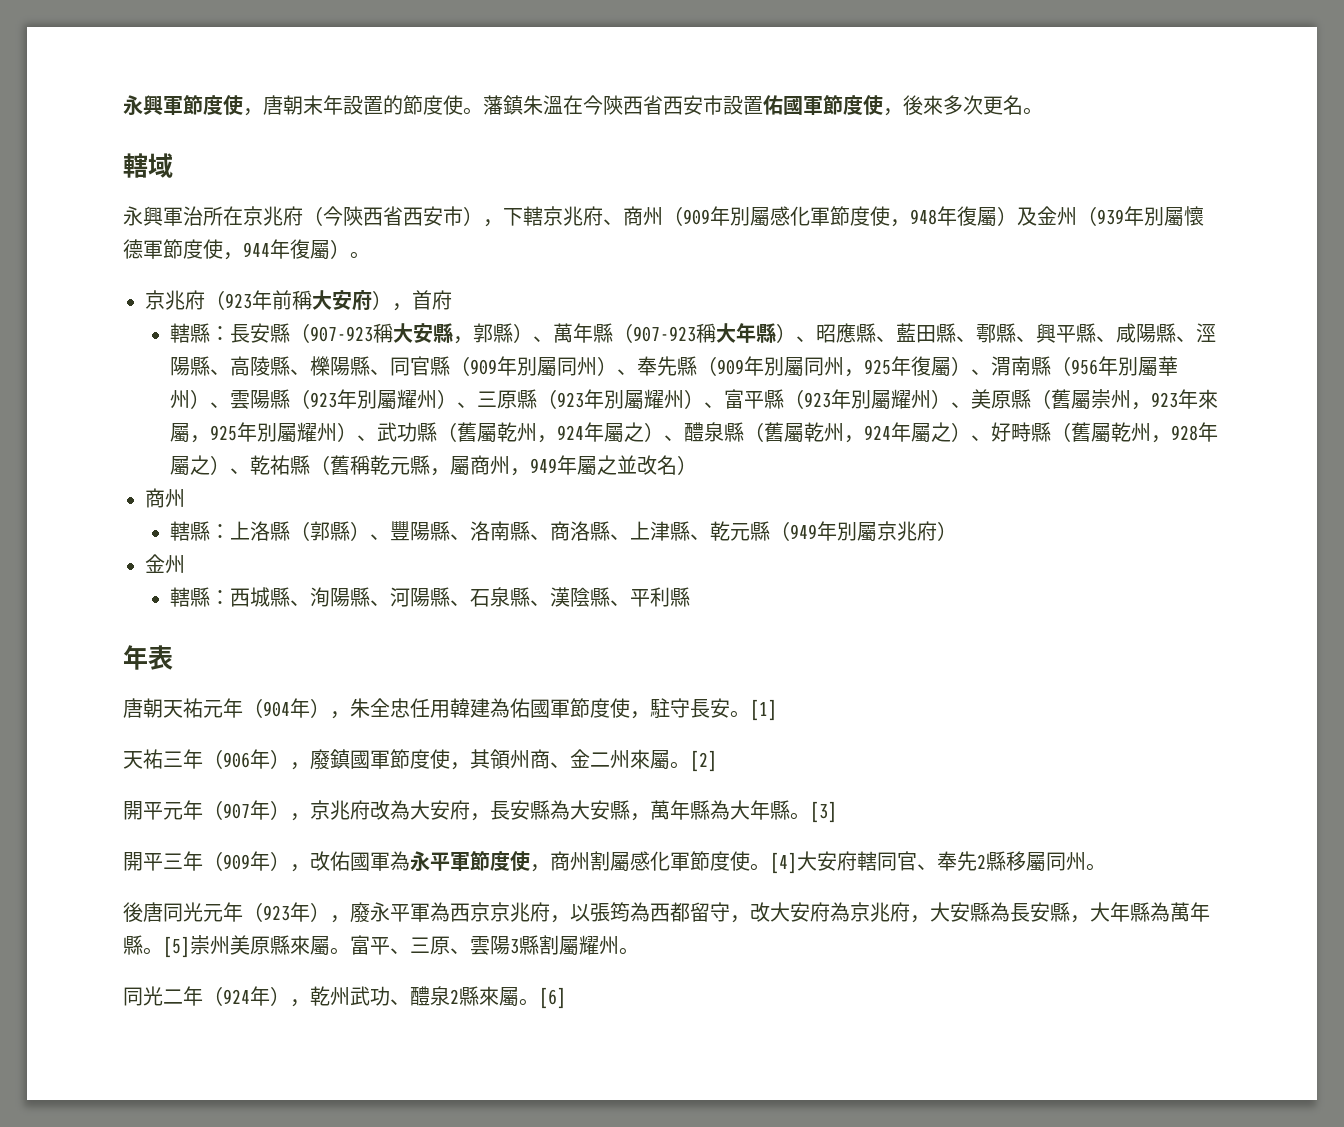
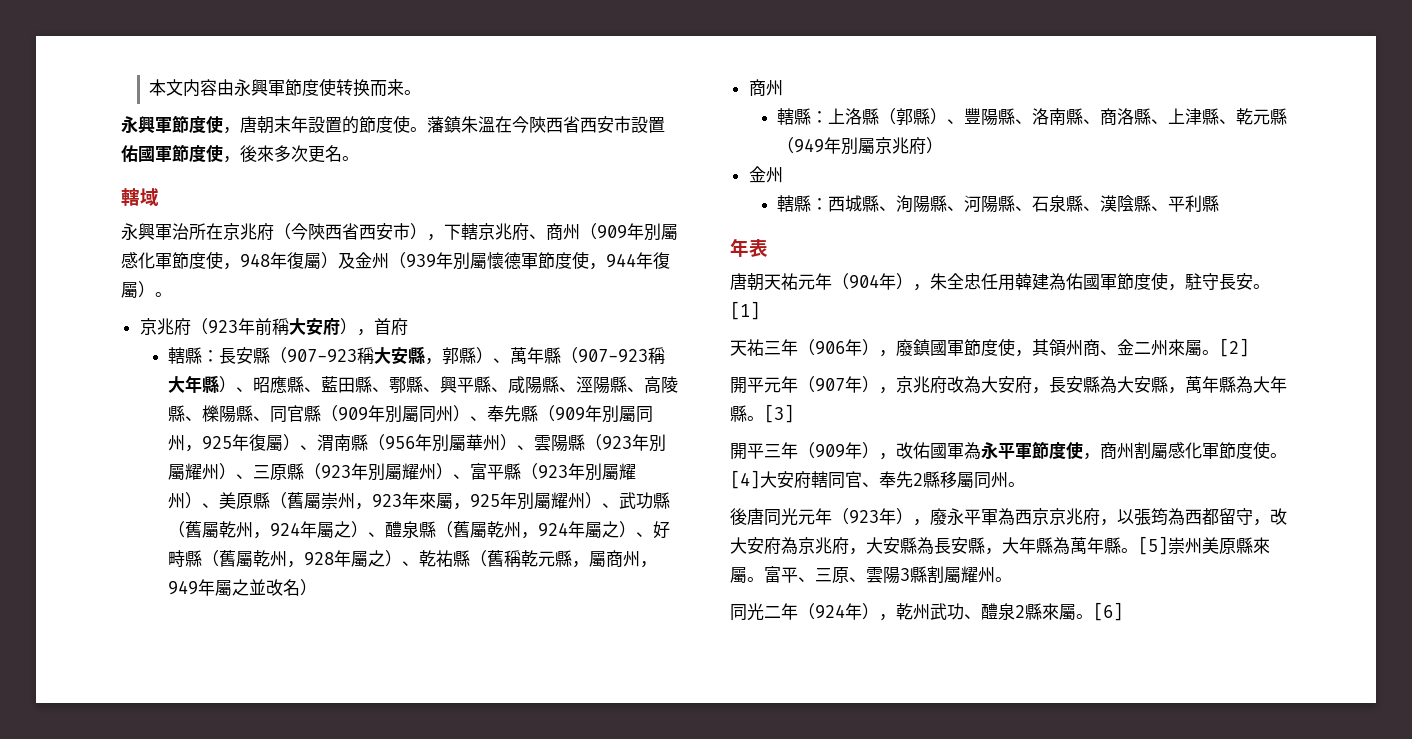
+ 本文内容由永興軍節度使转换而来。

